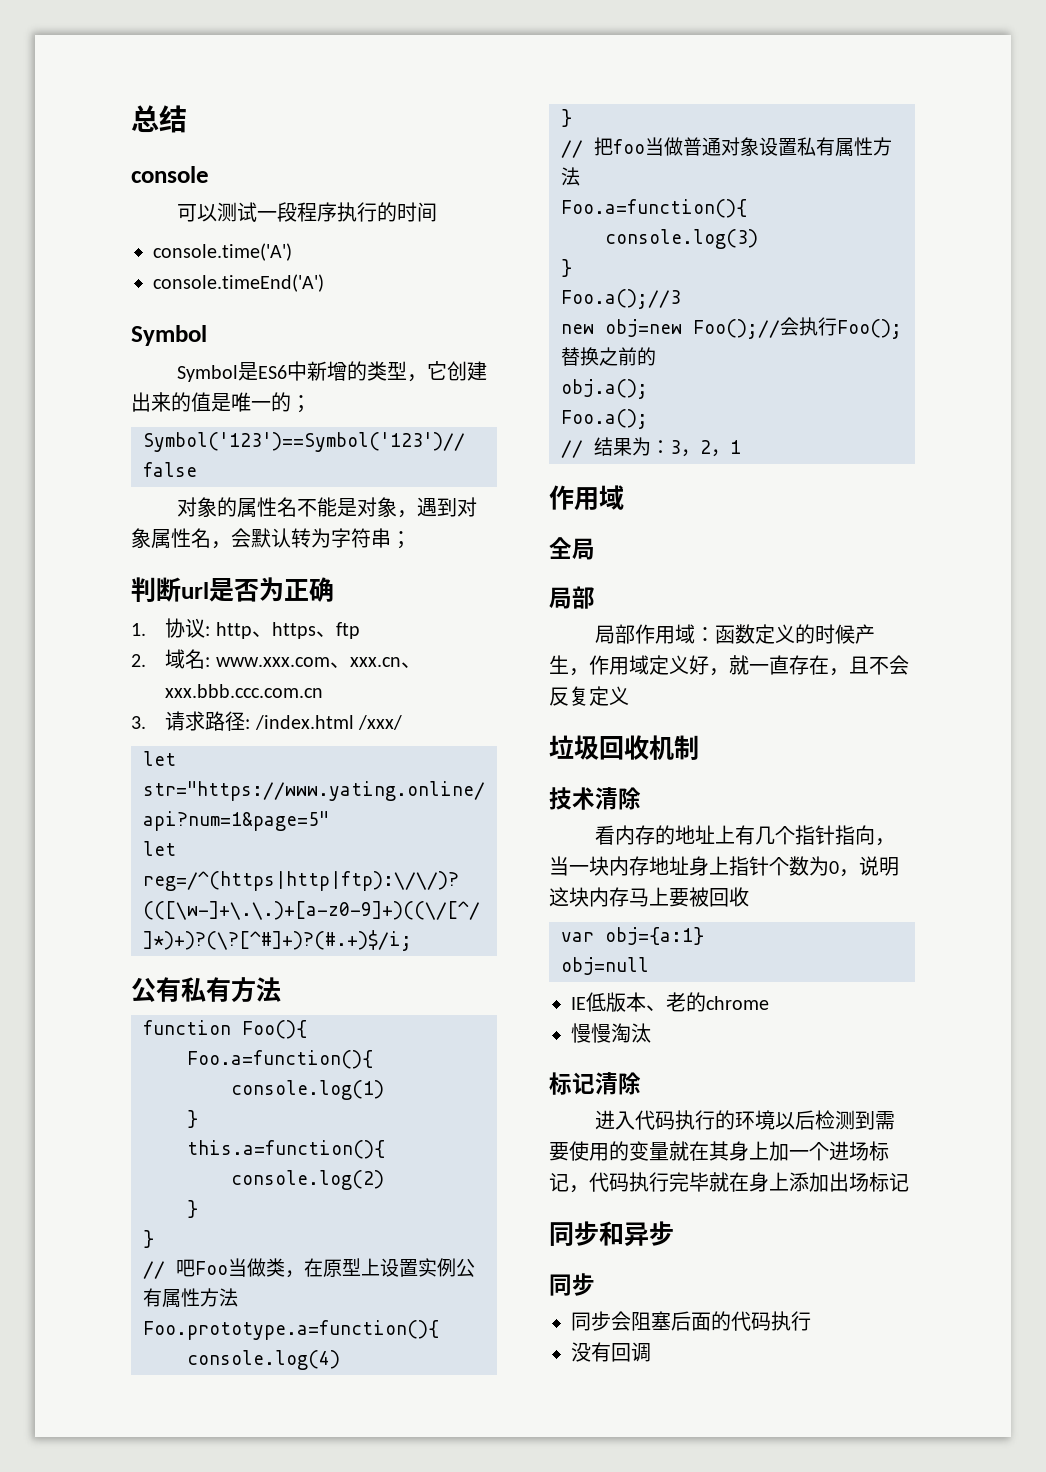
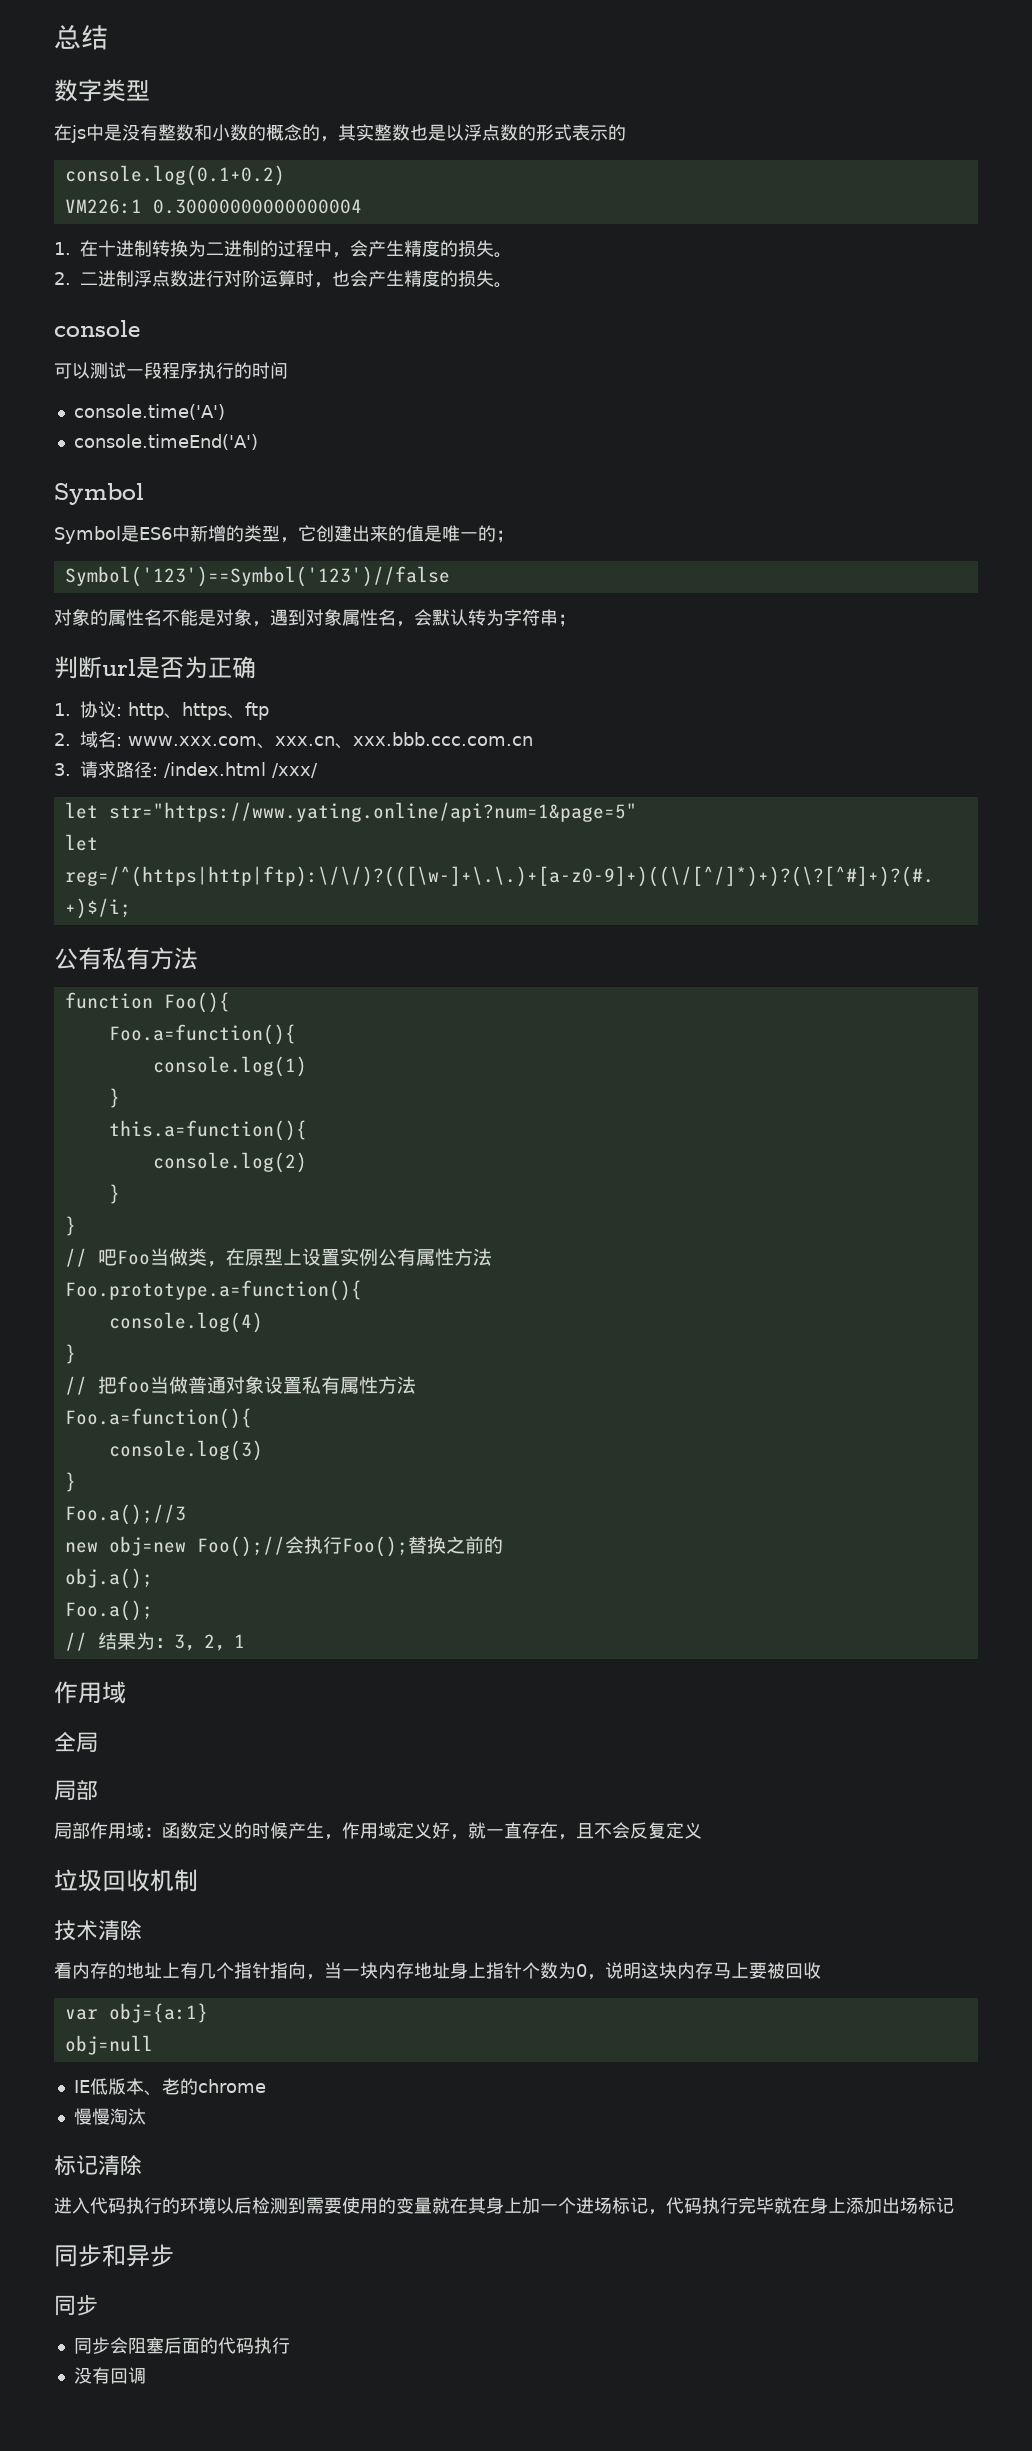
+ 数字类型
+ 在js中是没有整数和小数的概念的，其实整数也是以浮点数的形式表示的
+ console.log(0.1+0.2)
+ VM226:1 0.30000000000000004
+ 1.在十进制转换为二进制的过程中，会产生精度的损失。
+ 2.二进制浮点数进行对阶运算时，也会产生精度的损失。

